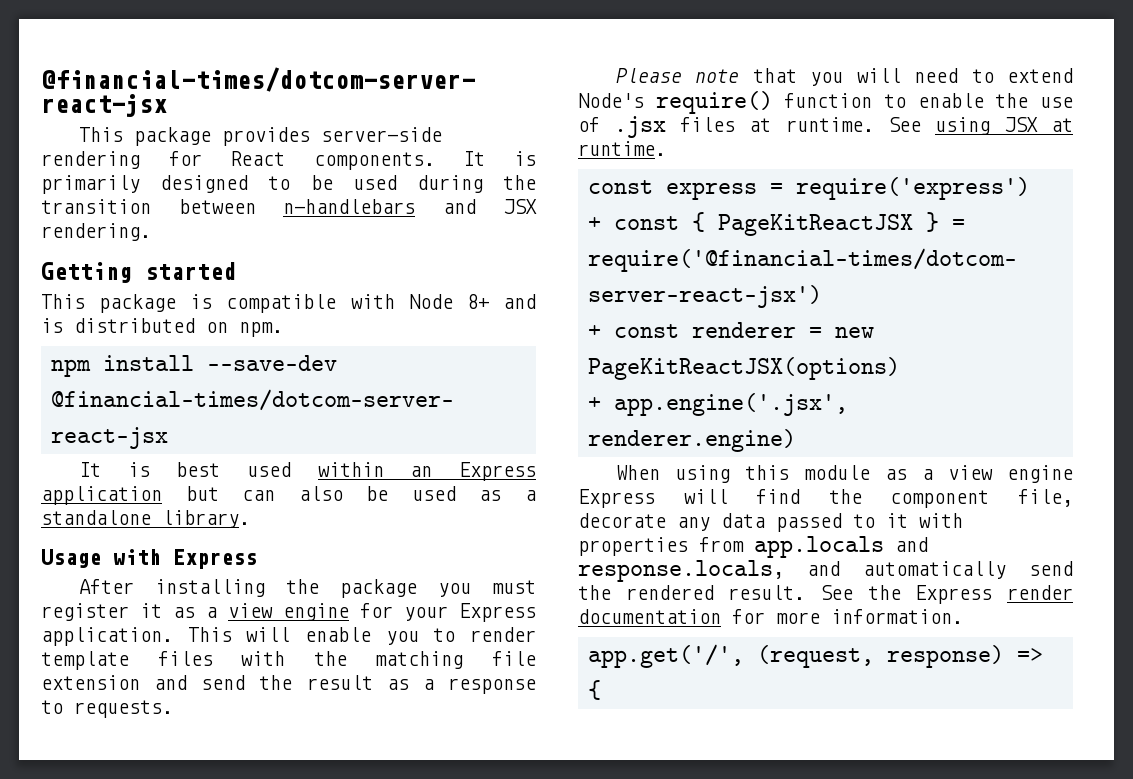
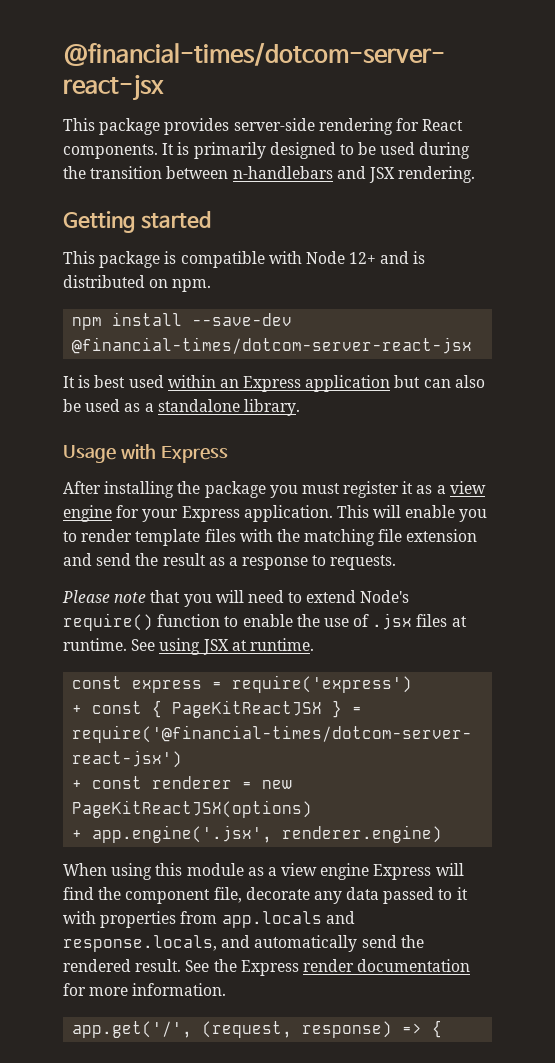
- This package is compatible with Node 8+ and is distributed on npm.
+ This package is compatible with Node 12+ and is distributed on npm.

